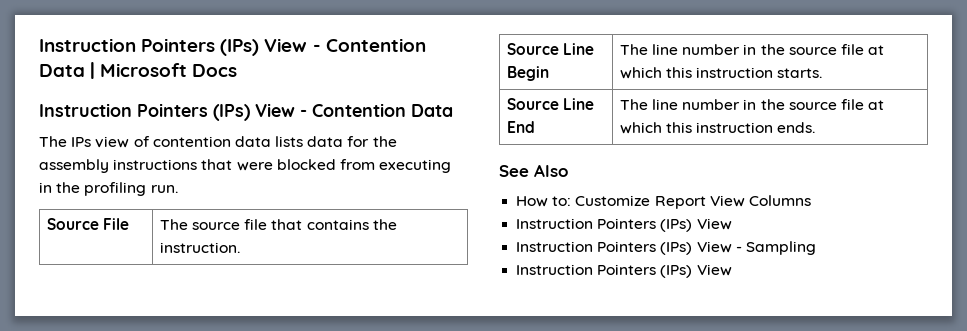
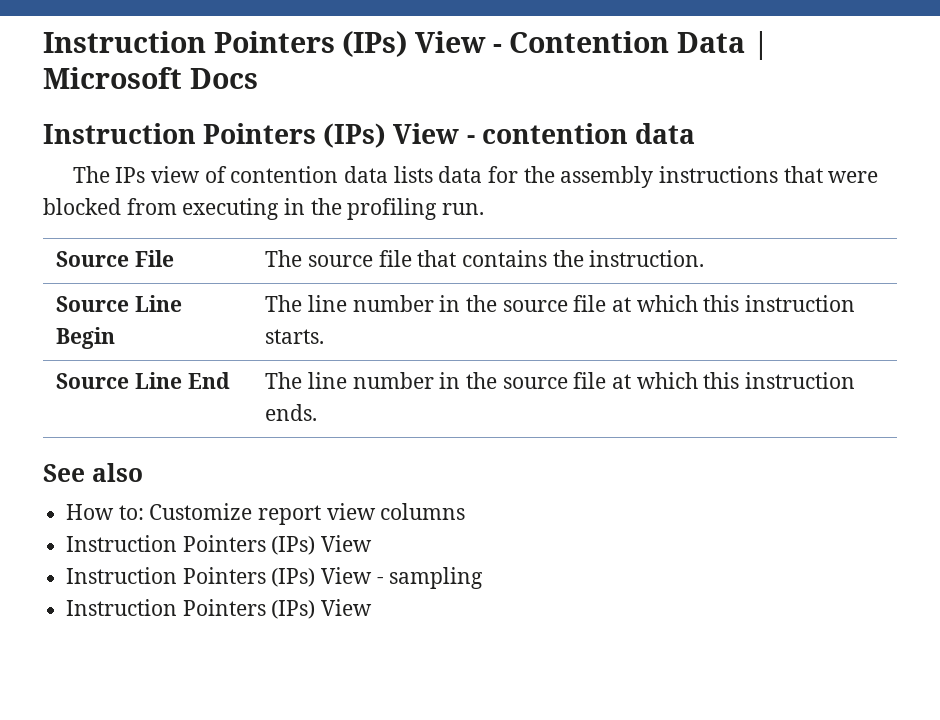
  Instruction Pointers (IPs) View - Contention Data | Microsoft Docs
- Instruction Pointers (IPs) View - Contention Data
+ Instruction Pointers (IPs) View - contention data
- See Also
+ See also
- How to: Customize Report View Columns
+ How to: Customize report view columns
- Instruction Pointers (IPs) View - Sampling
+ Instruction Pointers (IPs) View - sampling

